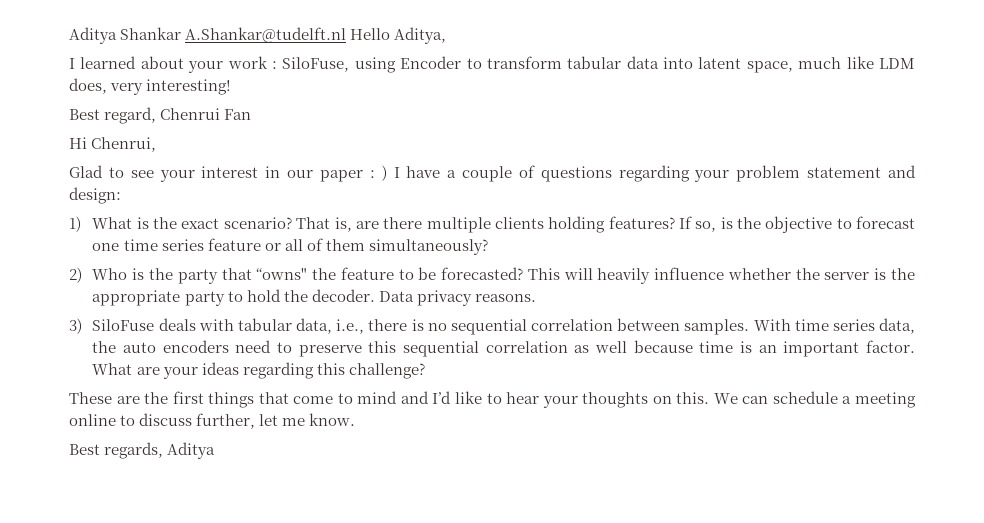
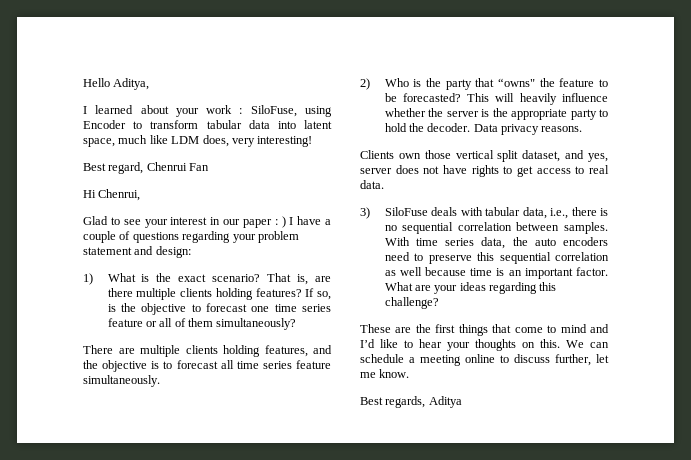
- Aditya Shankar A.Shankar@tudelft.nl Hello Aditya,
+ Hello Aditya,
+ There are multiple clients holding features, and the objective is to forecast all time series feature simultaneously.
+ Clients own those vertical split dataset, and yes, server does not have rights to get access to real data.

